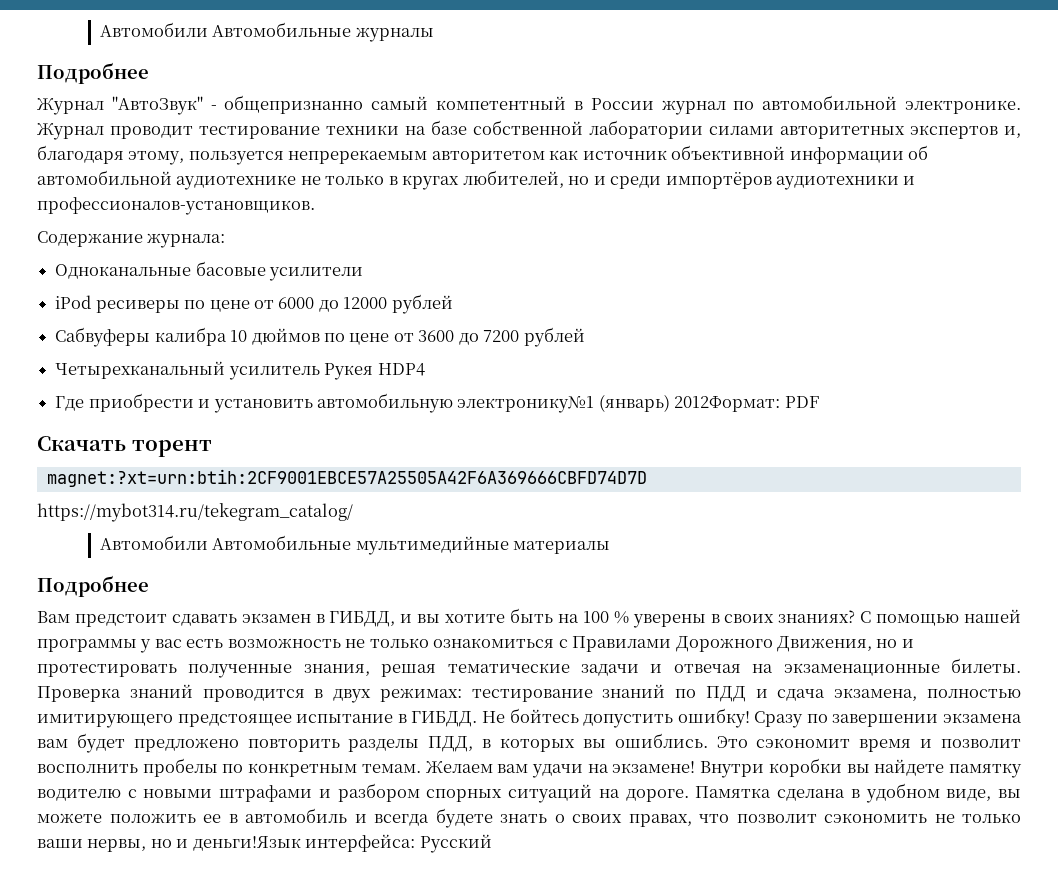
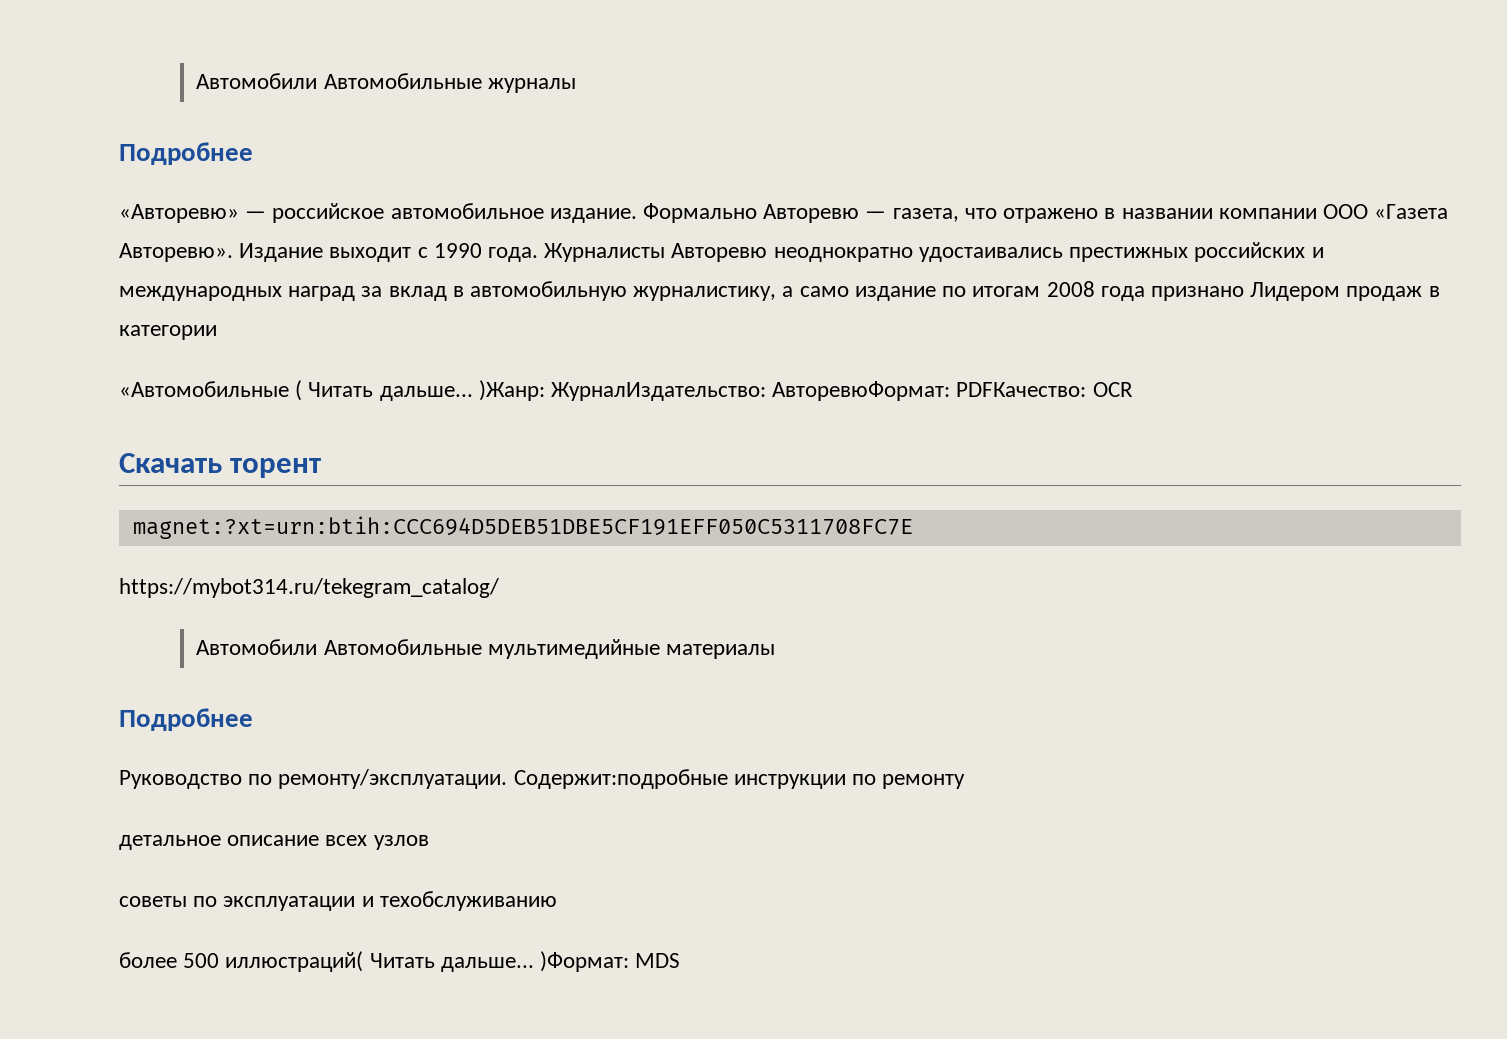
- Журнал "АвтоЗвук" - общепризнанно самый компетентный в России журнал по автомобильной электронике. Журнал проводит тестирование техники на базе собственной лаборатории силами авторитетных экспертов и, благодаря этому, пользуется непререкаемым авторитетом как источник объективной информации об автомобильной аудиотехнике не только в кругах любителей, но и среди импортёров аудиотехники и профессионалов-установщиков.
- Содержание журнала:
- Одноканальные басовые усилители
- iPod ресиверы по цене от 6000 до 12000 рублей
- Сабвуферы калибра 10 дюймов по цене от 3600 до 7200 рублей
- Четырехканальный усилитель Рукея HDP4
- Где приобрести и установить автомобильную электронику№1 (январь) 2012Формат: PDF
+ «Авторевю» — российское автомобильное издание. Формально Авторевю — газета, что отражено в названии компании ООО «Газета Авторевю». Издание выходит с 1990 года. Журналисты Авторевю неоднократно удостаивались престижных российских и международных наград за вклад в автомобильную журналистику, а само издание по итогам 2008 года признано Лидером продаж в категории
+ «Автомобильные ( Читать дальше... )Жанр: ЖурналИздательство: АвторевюФормат: PDFКачество: OCR
- magnet:?xt=urn:btih:2CF9001EBCE57A25505A42F6A369666CBFD74D7D
+ magnet:?xt=urn:btih:CCC694D5DEB51DBE5CF191EFF050C5311708FC7E
- Вам предстоит сдавать экзамен в ГИБДД, и вы хотите быть на 100 % уверены в своих знаниях? C помощью нашей программы у вас есть возможность не только ознакомиться с Правилами Дорожного Движения, но и протестировать полученные знания, решая тематические задачи и отвечая на экзаменационные билеты. Проверка знаний проводится в двух режимах: тестирование знаний по ПДД и сдача экзамена, полностью имитирующего предстоящее испытание в ГИБДД. Не бойтесь допустить ошибку! Сразу по завершении экзамена вам будет предложено повторить разделы ПДД, в которых вы ошиблись. Это сэкономит время и позволит восполнить пробелы по конкретным темам. Желаем вам удачи на экзамене! Внутри коробки вы найдете памятку водителю с новыми штрафами и разбором спорных ситуаций на дороге. Памятка сделана в удобном виде, вы можете положить ее в автомобиль и всегда будете знать о своих правах, что позволит сэкономить не только ваши нервы, но и деньги!Язык интерфейса: Русский
+ Руководство по ремонту/эксплуатации. Содержит:подробные инструкции по ремонту
+ детальное описание всех узлов
+ советы по эксплуатации и техобслуживанию
+ более 500 иллюстраций( Читать дальше... )Формат: MDS

